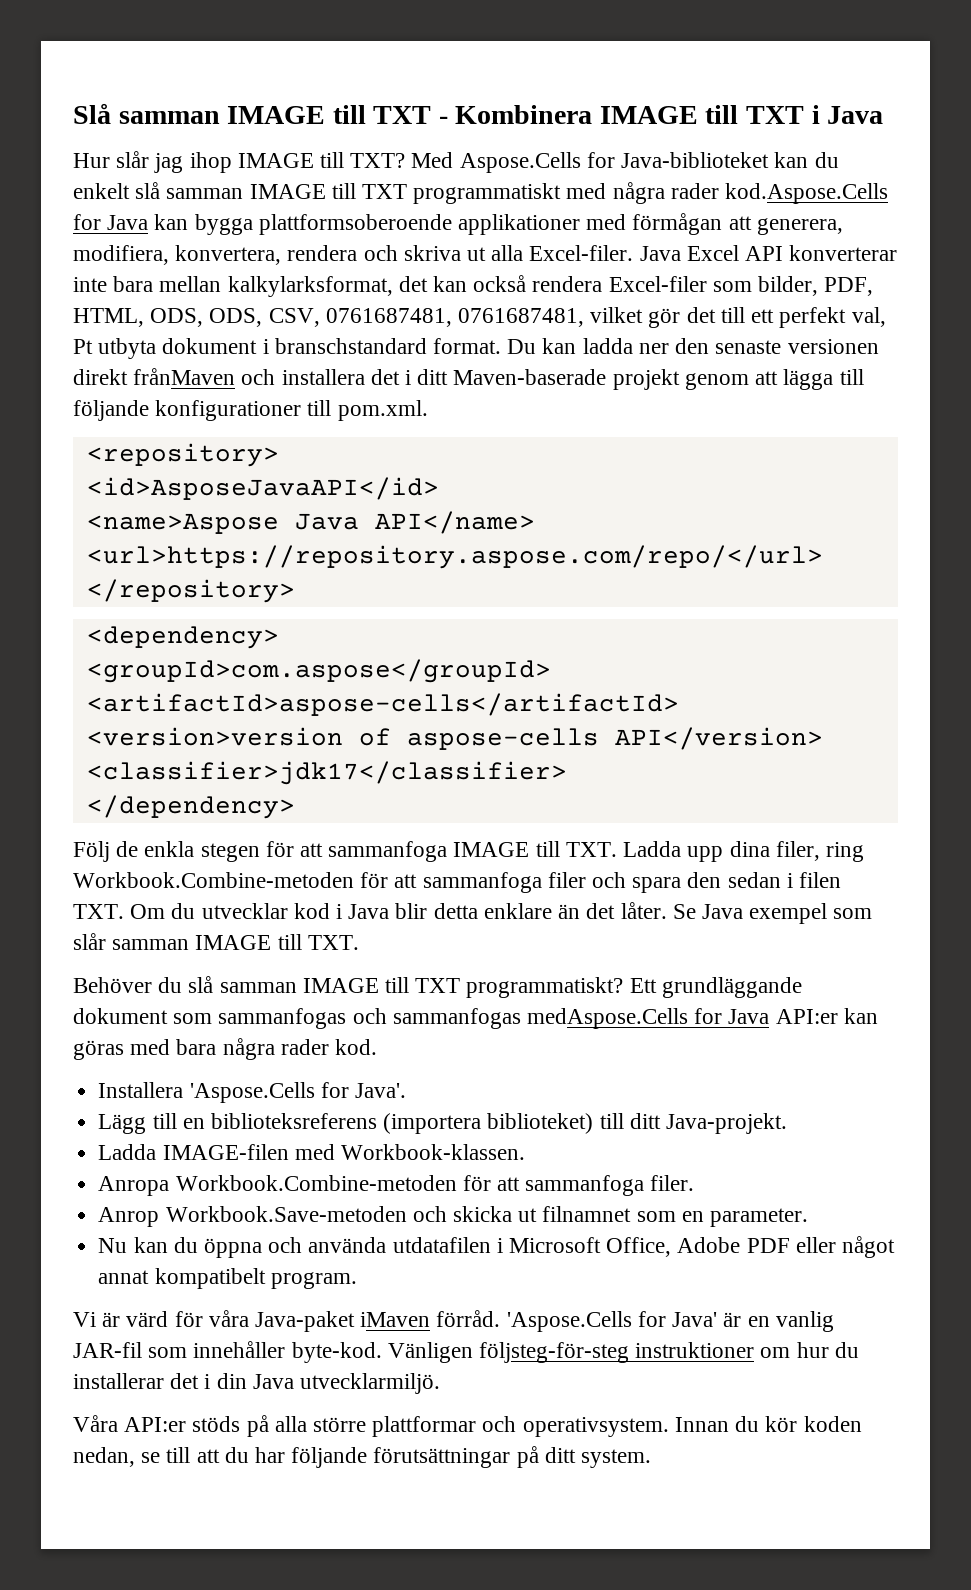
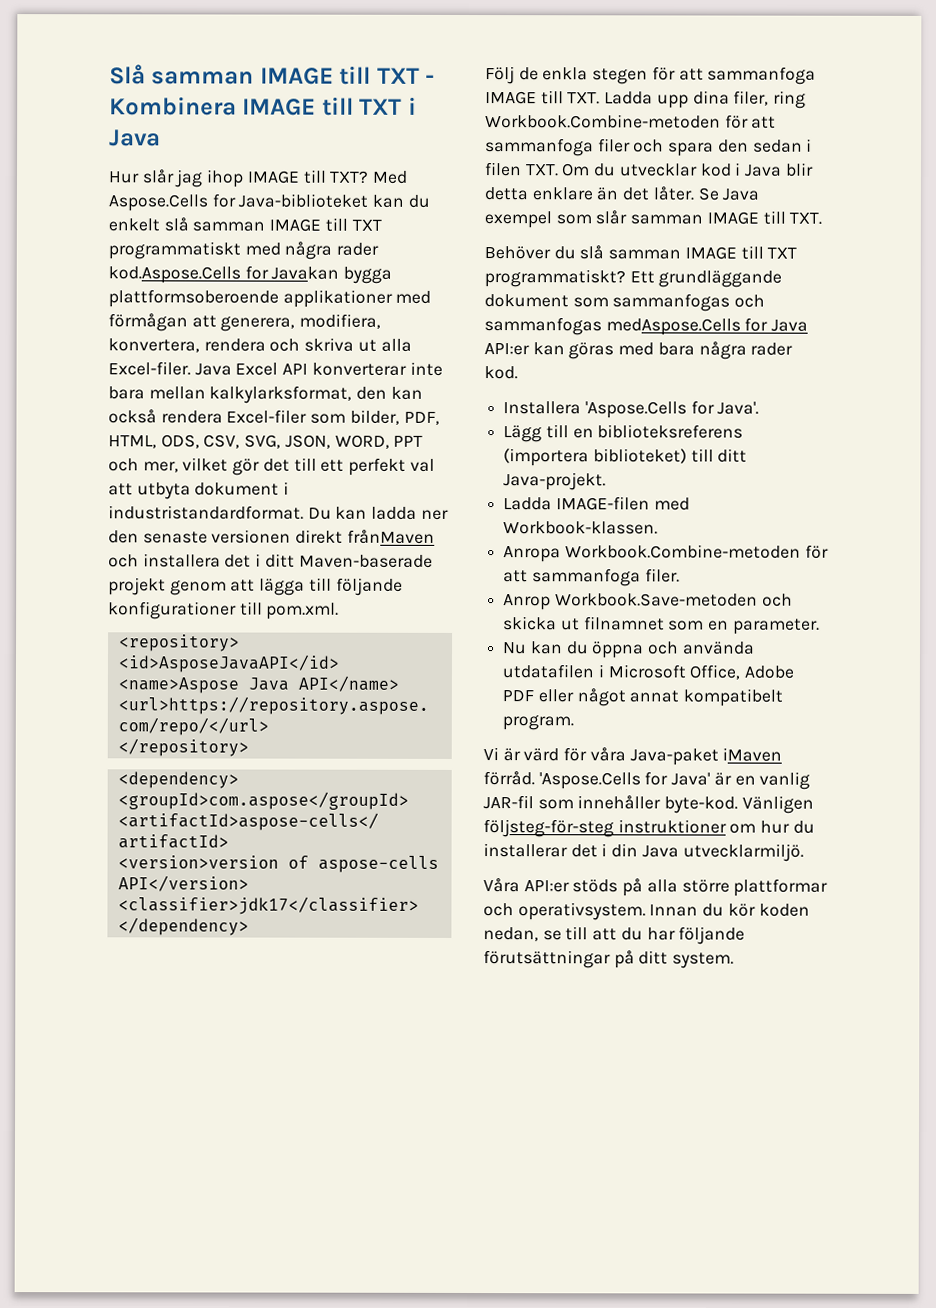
- Med Aspose.Cells for Java-biblioteket kan du enkelt slå samman IMAGE till TXT programmatiskt med några rader kod.Aspose.Cells for Java kan bygga plattformsoberoende applikationer med förmågan att generera, modifiera, konvertera, rendera och skriva ut alla Excel-filer.
+ Med Aspose.Cells for Java-biblioteket kan du enkelt slå samman IMAGE till TXT programmatiskt med några rader kod.Aspose.Cells for Javakan bygga plattformsoberoende applikationer med förmågan att generera, modifiera, konvertera, rendera och skriva ut alla Excel-filer.
- Java Excel API konverterar inte bara mellan kalkylarksformat, det kan också rendera Excel-filer som bilder, PDF, HTML, ODS, ODS, CSV, 0761687481, 0761687481, vilket gör det till ett perfekt val, Pt utbyta dokument i branschstandard format.
+ Java Excel API konverterar inte bara mellan kalkylarksformat, den kan också rendera Excel-filer som bilder, PDF, HTML, ODS, CSV, SVG, JSON, WORD, PPT och mer, vilket gör det till ett perfekt val att utbyta dokument i industristandardformat.

